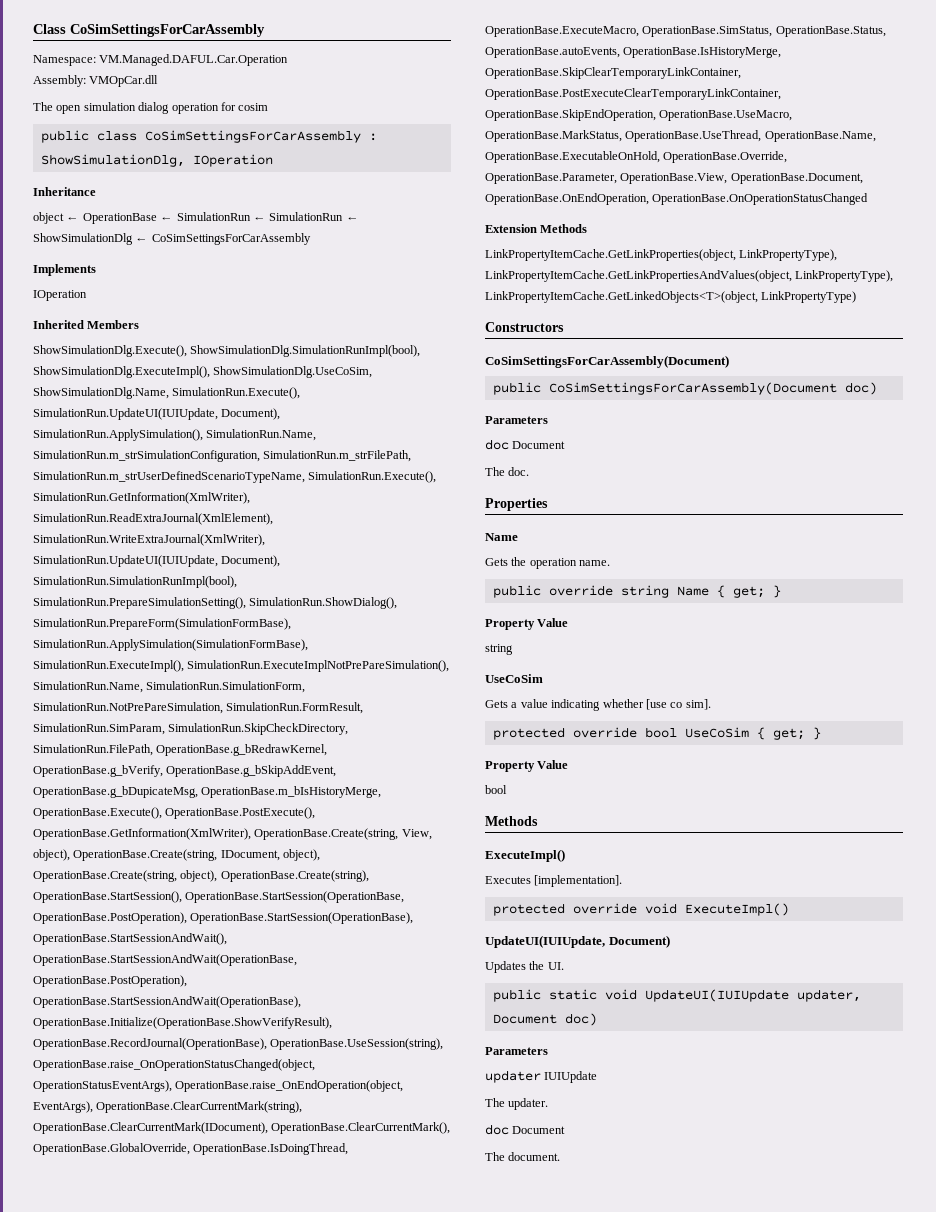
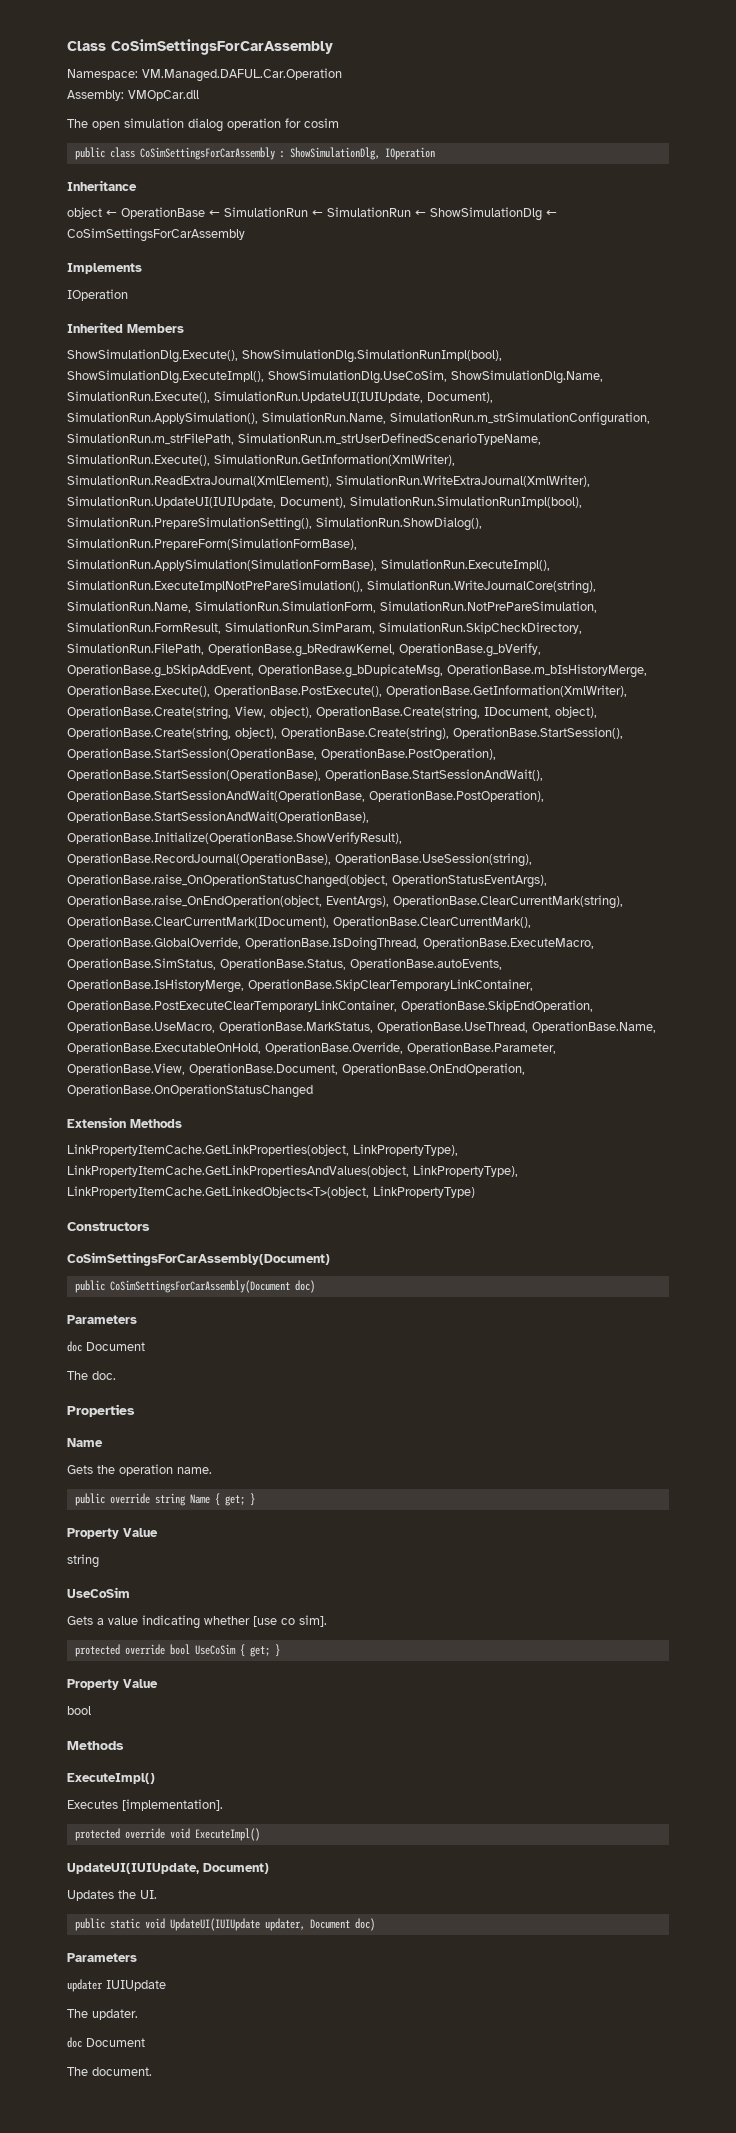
- ShowSimulationDlg.Execute(), ShowSimulationDlg.SimulationRunImpl(bool), ShowSimulationDlg.ExecuteImpl(), ShowSimulationDlg.UseCoSim, ShowSimulationDlg.Name, SimulationRun.Execute(), SimulationRun.UpdateUI(IUIUpdate, Document), SimulationRun.ApplySimulation(), SimulationRun.Name, SimulationRun.m_strSimulationConfiguration, SimulationRun.m_strFilePath, SimulationRun.m_strUserDefinedScenarioTypeName, SimulationRun.Execute(), SimulationRun.GetInformation(XmlWriter), SimulationRun.ReadExtraJournal(XmlElement), SimulationRun.WriteExtraJournal(XmlWriter), SimulationRun.UpdateUI(IUIUpdate, Document), SimulationRun.SimulationRunImpl(bool), SimulationRun.PrepareSimulationSetting(), SimulationRun.ShowDialog(), SimulationRun.PrepareForm(SimulationFormBase), SimulationRun.ApplySimulation(SimulationFormBase), SimulationRun.ExecuteImpl(), SimulationRun.ExecuteImplNotPrePareSimulation(), SimulationRun.Name, SimulationRun.SimulationForm, SimulationRun.NotPrePareSimulation, SimulationRun.FormResult, SimulationRun.SimParam, SimulationRun.SkipCheckDirectory, SimulationRun.FilePath, OperationBase.g_bRedrawKernel, OperationBase.g_bVerify, OperationBase.g_bSkipAddEvent, OperationBase.g_bDupicateMsg, OperationBase.m_bIsHistoryMerge, OperationBase.Execute(), OperationBase.PostExecute(), OperationBase.GetInformation(XmlWriter), OperationBase.Create(string, View, object), OperationBase.Create(string, IDocument, object), OperationBase.Create(string, object), OperationBase.Create(string), OperationBase.StartSession(), OperationBase.StartSession(OperationBase, OperationBase.PostOperation), OperationBase.StartSession(OperationBase), OperationBase.StartSessionAndWait(), OperationBase.StartSessionAndWait(OperationBase, OperationBase.PostOperation), OperationBase.StartSessionAndWait(OperationBase), OperationBase.Initialize(OperationBase.ShowVerifyResult), OperationBase.RecordJournal(OperationBase), OperationBase.UseSession(string), OperationBase.raise_OnOperationStatusChanged(object, OperationStatusEventArgs), OperationBase.raise_OnEndOperation(object, EventArgs), OperationBase.ClearCurrentMark(string), OperationBase.ClearCurrentMark(IDocument), OperationBase.ClearCurrentMark(), OperationBase.GlobalOverride, OperationBase.IsDoingThread, OperationBase.ExecuteMacro, OperationBase.SimStatus, OperationBase.Status, OperationBase.autoEvents, OperationBase.IsHistoryMerge, OperationBase.SkipClearTemporaryLinkContainer, OperationBase.PostExecuteClearTemporaryLinkContainer, OperationBase.SkipEndOperation, OperationBase.UseMacro, OperationBase.MarkStatus, OperationBase.UseThread, OperationBase.Name, OperationBase.ExecutableOnHold, OperationBase.Override, OperationBase.Parameter, OperationBase.View, OperationBase.Document, OperationBase.OnEndOperation, OperationBase.OnOperationStatusChanged
+ ShowSimulationDlg.Execute(), ShowSimulationDlg.SimulationRunImpl(bool), ShowSimulationDlg.ExecuteImpl(), ShowSimulationDlg.UseCoSim, ShowSimulationDlg.Name, SimulationRun.Execute(), SimulationRun.UpdateUI(IUIUpdate, Document), SimulationRun.ApplySimulation(), SimulationRun.Name, SimulationRun.m_strSimulationConfiguration, SimulationRun.m_strFilePath, SimulationRun.m_strUserDefinedScenarioTypeName, SimulationRun.Execute(), SimulationRun.GetInformation(XmlWriter), SimulationRun.ReadExtraJournal(XmlElement), SimulationRun.WriteExtraJournal(XmlWriter), SimulationRun.UpdateUI(IUIUpdate, Document), SimulationRun.SimulationRunImpl(bool), SimulationRun.PrepareSimulationSetting(), SimulationRun.ShowDialog(), SimulationRun.PrepareForm(SimulationFormBase), SimulationRun.ApplySimulation(SimulationFormBase), SimulationRun.ExecuteImpl(), SimulationRun.ExecuteImplNotPrePareSimulation(), SimulationRun.WriteJournalCore(string), SimulationRun.Name, SimulationRun.SimulationForm, SimulationRun.NotPrePareSimulation, SimulationRun.FormResult, SimulationRun.SimParam, SimulationRun.SkipCheckDirectory, SimulationRun.FilePath, OperationBase.g_bRedrawKernel, OperationBase.g_bVerify, OperationBase.g_bSkipAddEvent, OperationBase.g_bDupicateMsg, OperationBase.m_bIsHistoryMerge, OperationBase.Execute(), OperationBase.PostExecute(), OperationBase.GetInformation(XmlWriter), OperationBase.Create(string, View, object), OperationBase.Create(string, IDocument, object), OperationBase.Create(string, object), OperationBase.Create(string), OperationBase.StartSession(), OperationBase.StartSession(OperationBase, OperationBase.PostOperation), OperationBase.StartSession(OperationBase), OperationBase.StartSessionAndWait(), OperationBase.StartSessionAndWait(OperationBase, OperationBase.PostOperation), OperationBase.StartSessionAndWait(OperationBase), OperationBase.Initialize(OperationBase.ShowVerifyResult), OperationBase.RecordJournal(OperationBase), OperationBase.UseSession(string), OperationBase.raise_OnOperationStatusChanged(object, OperationStatusEventArgs), OperationBase.raise_OnEndOperation(object, EventArgs), OperationBase.ClearCurrentMark(string), OperationBase.ClearCurrentMark(IDocument), OperationBase.ClearCurrentMark(), OperationBase.GlobalOverride, OperationBase.IsDoingThread, OperationBase.ExecuteMacro, OperationBase.SimStatus, OperationBase.Status, OperationBase.autoEvents, OperationBase.IsHistoryMerge, OperationBase.SkipClearTemporaryLinkContainer, OperationBase.PostExecuteClearTemporaryLinkContainer, OperationBase.SkipEndOperation, OperationBase.UseMacro, OperationBase.MarkStatus, OperationBase.UseThread, OperationBase.Name, OperationBase.ExecutableOnHold, OperationBase.Override, OperationBase.Parameter, OperationBase.View, OperationBase.Document, OperationBase.OnEndOperation, OperationBase.OnOperationStatusChanged

